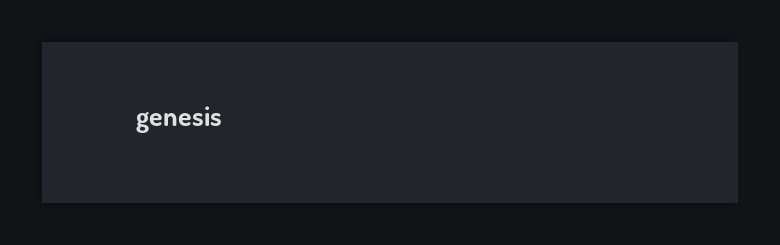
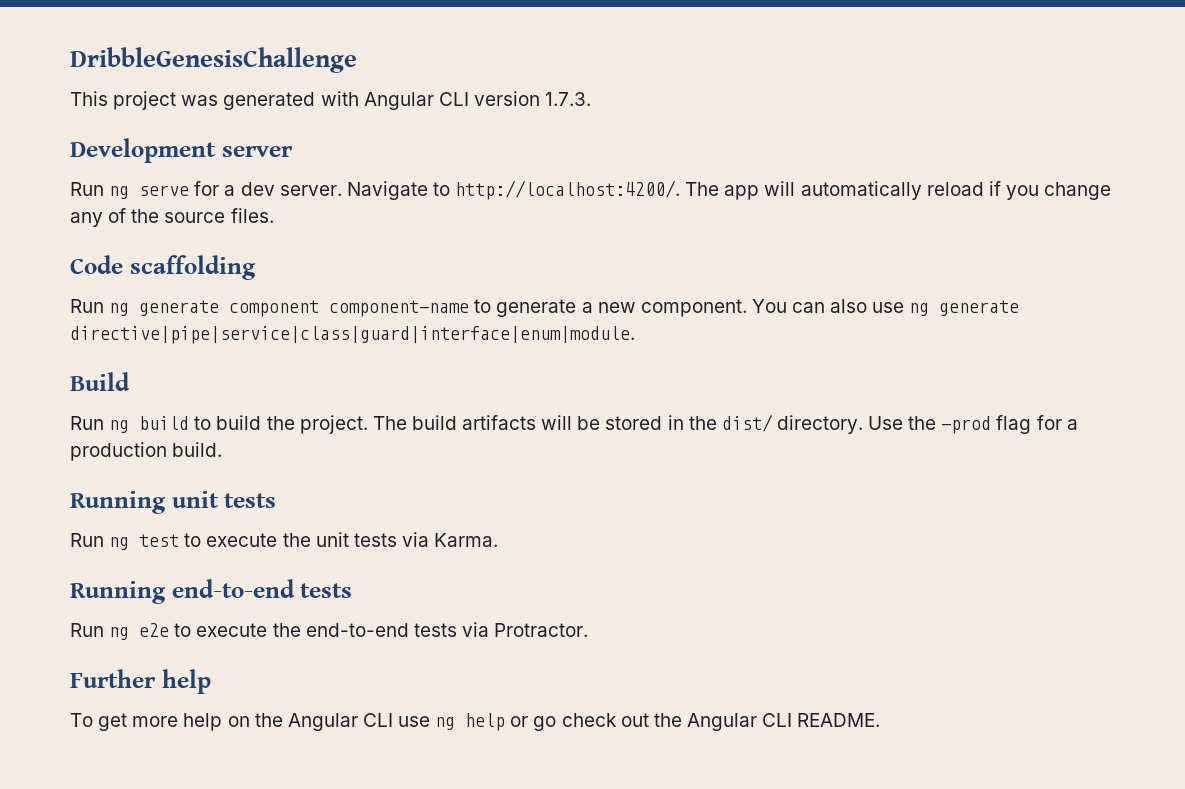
- genesis
+ DribbleGenesisChallenge
+ This project was generated with Angular CLI version 1.7.3.
+ Development server
+ Run ng serve for a dev server. Navigate to http://localhost:4200/. The app will automatically reload if you change any of the source files.
+ Code scaffolding
+ Run ng generate component component-name to generate a new component. You can also use ng generate directive|pipe|service|class|guard|interface|enum|module.
+ Build
+ Run ng build to build the project. The build artifacts will be stored in the dist/ directory. Use the -prod flag for a production build.
+ Running unit tests
+ Run ng test to execute the unit tests via Karma.
+ Running end-to-end tests
+ Run ng e2e to execute the end-to-end tests via Protractor.
+ Further help
+ To get more help on the Angular CLI use ng help or go check out the Angular CLI README.

